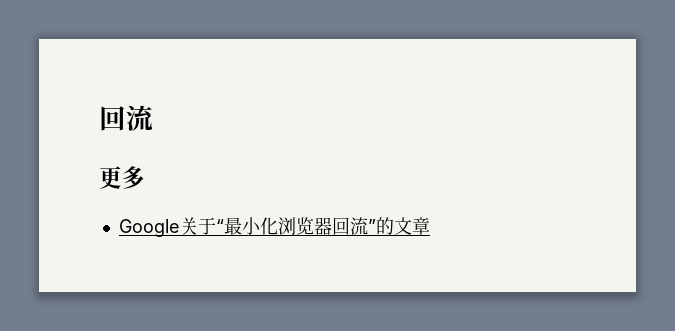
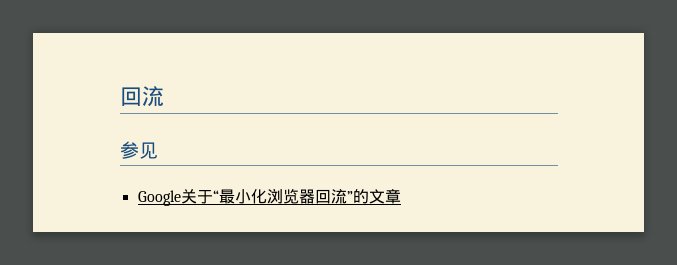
- 更多
+ 参见

